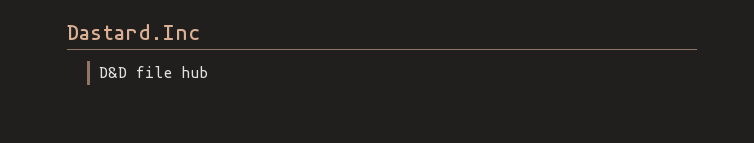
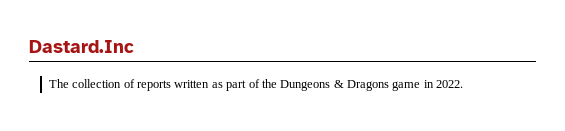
- D&D file hub
+ The collection of reports written as part of the Dungeons & Dragons game in 2022.

